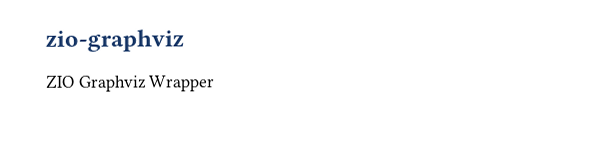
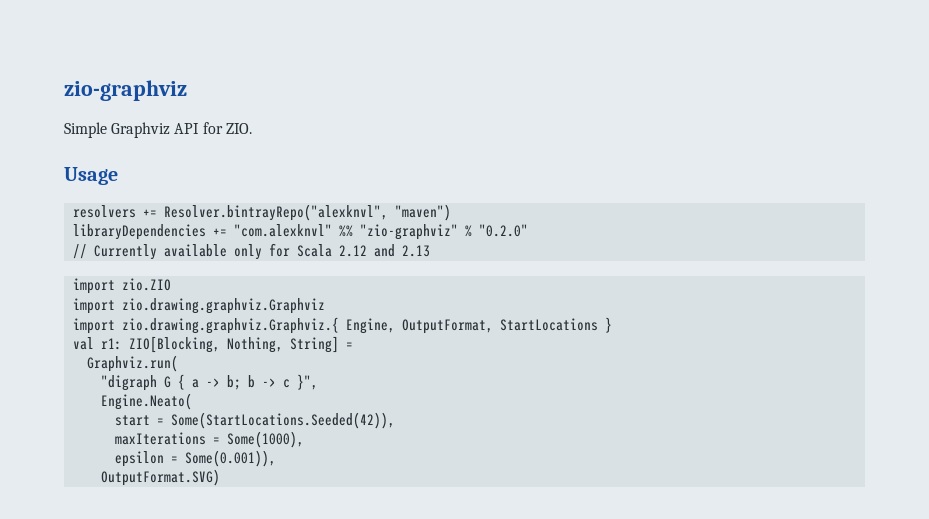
- ZIO Graphviz Wrapper
+ Simple Graphviz API for ZIO.
+ Usage
+ resolvers += Resolver.bintrayRepo("alexknvl", "maven")
+ libraryDependencies += "com.alexknvl" %% "zio-graphviz" % "0.2.0"
+ // Currently available only for Scala 2.12 and 2.13
+ import zio.ZIO
+ import zio.drawing.graphviz.Graphviz
+ import zio.drawing.graphviz.Graphviz.{ Engine, OutputFormat, StartLocations }
+ val r1: ZIO[Blocking, Nothing, String] =
+ Graphviz.run(
+ "digraph G { a -> b; b -> c }",
+ Engine.Neato(
+ start = Some(StartLocations.Seeded(42)),
+ maxIterations = Some(1000),
+ epsilon = Some(0.001)),
+ OutputFormat.SVG)

